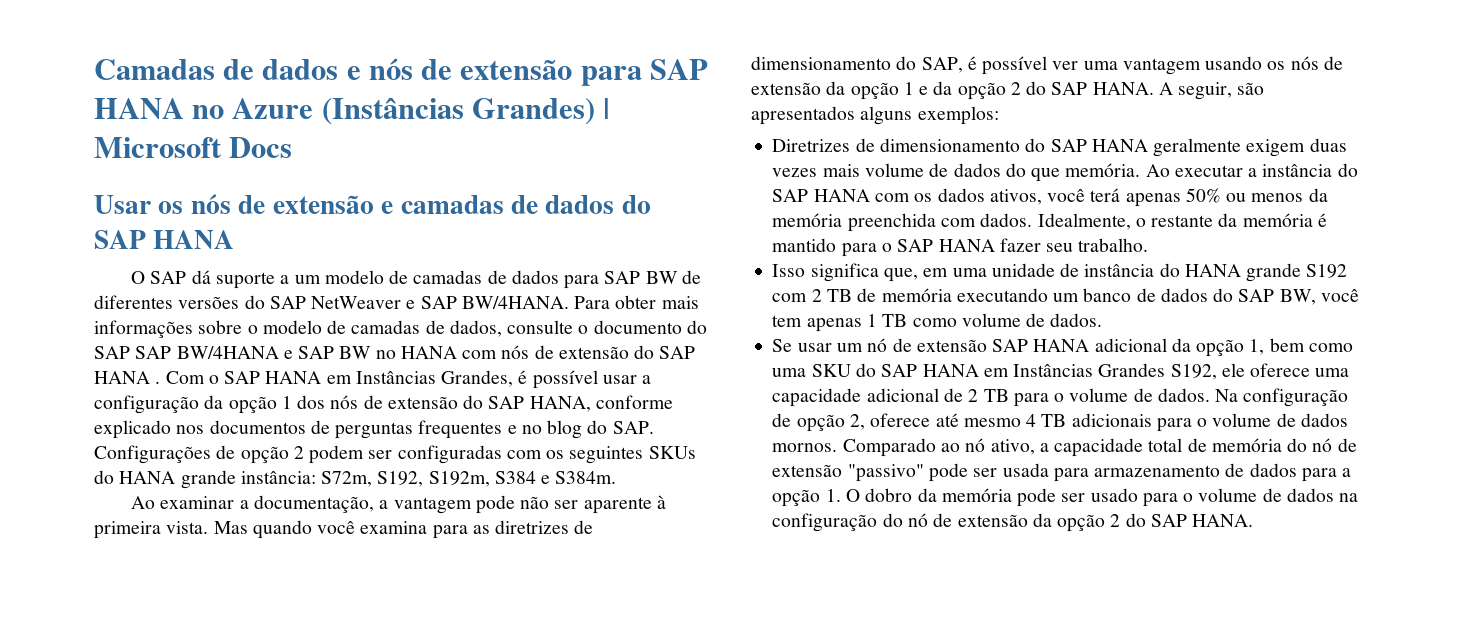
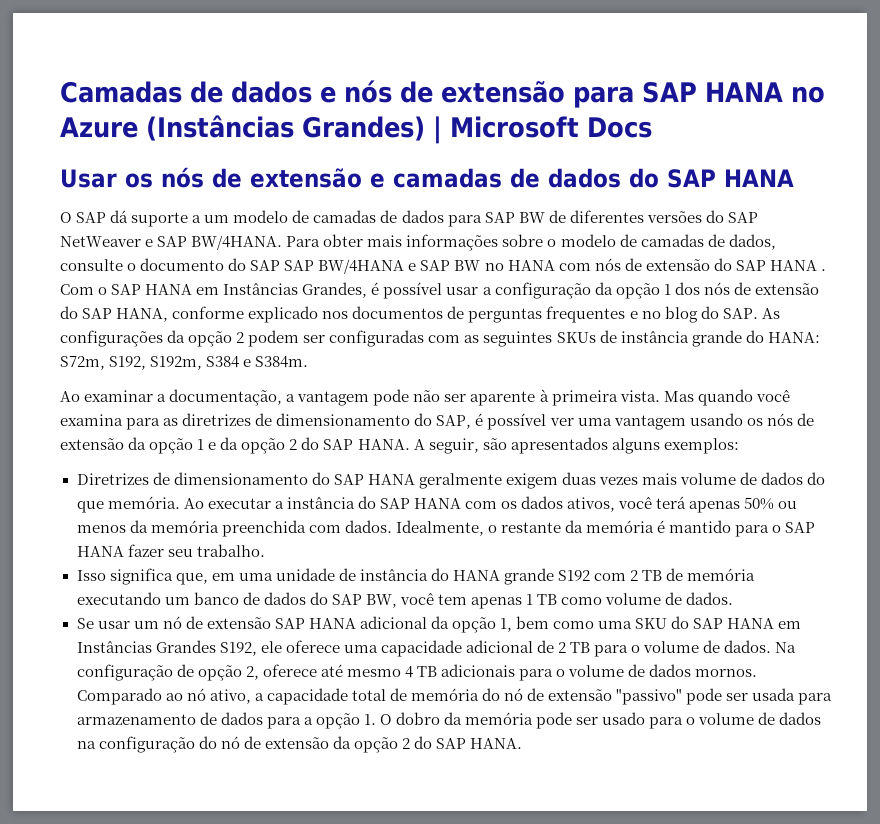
- Com o SAP HANA em Instâncias Grandes, é possível usar a configuração da opção 1 dos nós de extensão do SAP HANA, conforme explicado nos documentos de perguntas frequentes e no blog do SAP. Configurações de opção 2 podem ser configuradas com os seguintes SKUs do HANA grande instância: S72m, S192, S192m, S384 e S384m.
+ Com o SAP HANA em Instâncias Grandes, é possível usar a configuração da opção 1 dos nós de extensão do SAP HANA, conforme explicado nos documentos de perguntas frequentes e no blog do SAP. As configurações da opção 2 podem ser configuradas com as seguintes SKUs de instância grande do HANA: S72m, S192, S192m, S384 e S384m.

